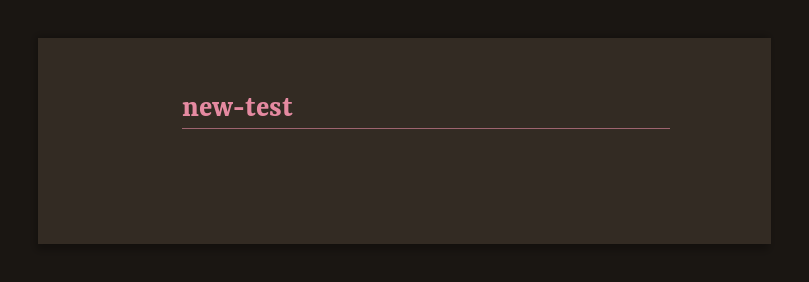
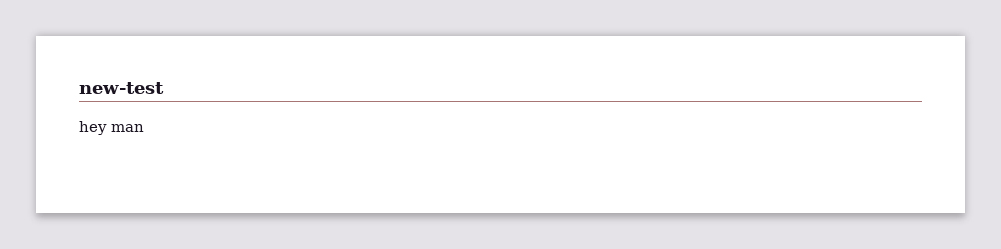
+ hey man

